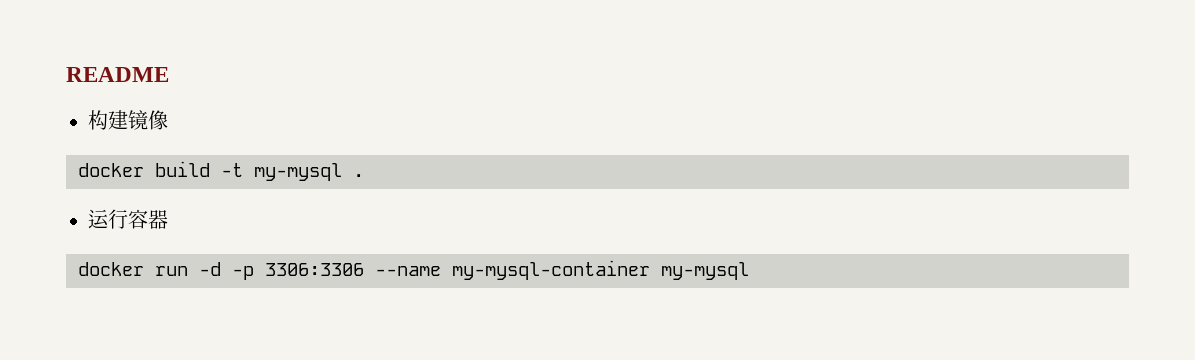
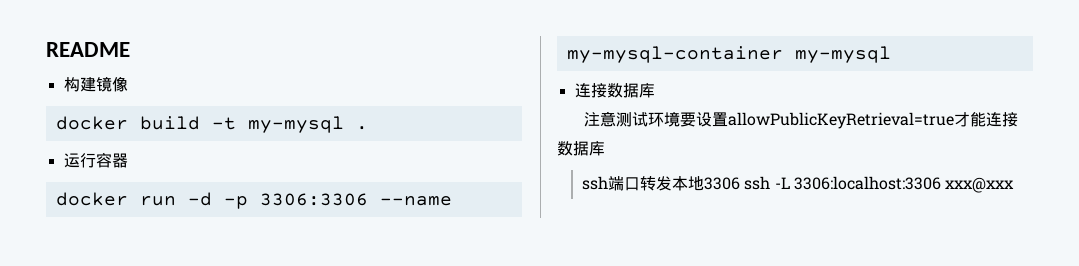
  docker run -d -p 3306:3306 --name my-mysql-container my-mysql
+ 连接数据库
+ 注意测试环境要设置allowPublicKeyRetrieval=true才能连接数据库
+ ssh端口转发本地3306 ssh -L 3306:localhost:3306 xxx@xxx

